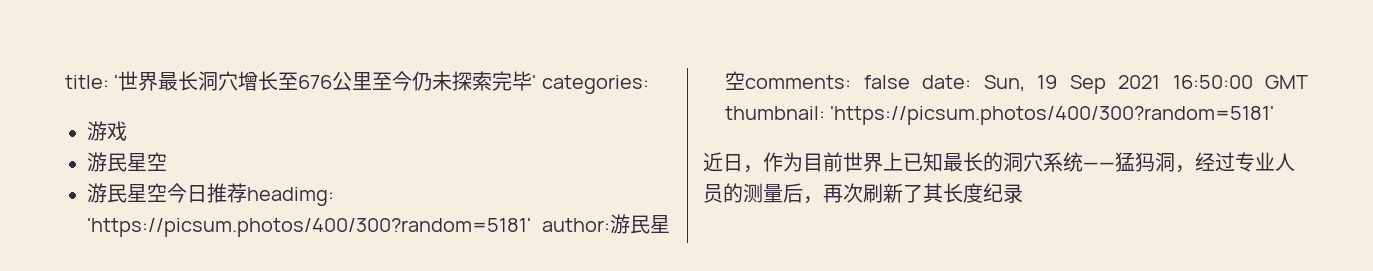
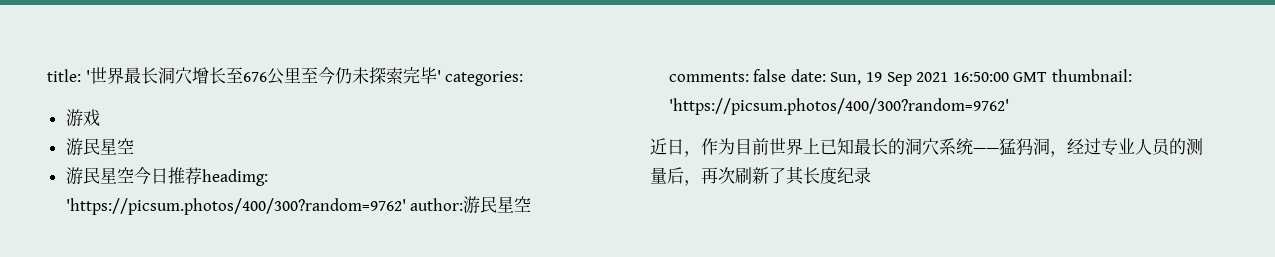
- 游民星空今日推荐headimg: 'https://picsum.photos/400/300?random=5181' author:游民星空comments: false date: Sun, 19 Sep 2021 16:50:00 GMT thumbnail: 'https://picsum.photos/400/300?random=5181'
+ 游民星空今日推荐headimg: 'https://picsum.photos/400/300?random=9762' author:游民星空comments: false date: Sun, 19 Sep 2021 16:50:00 GMT thumbnail: 'https://picsum.photos/400/300?random=9762'

